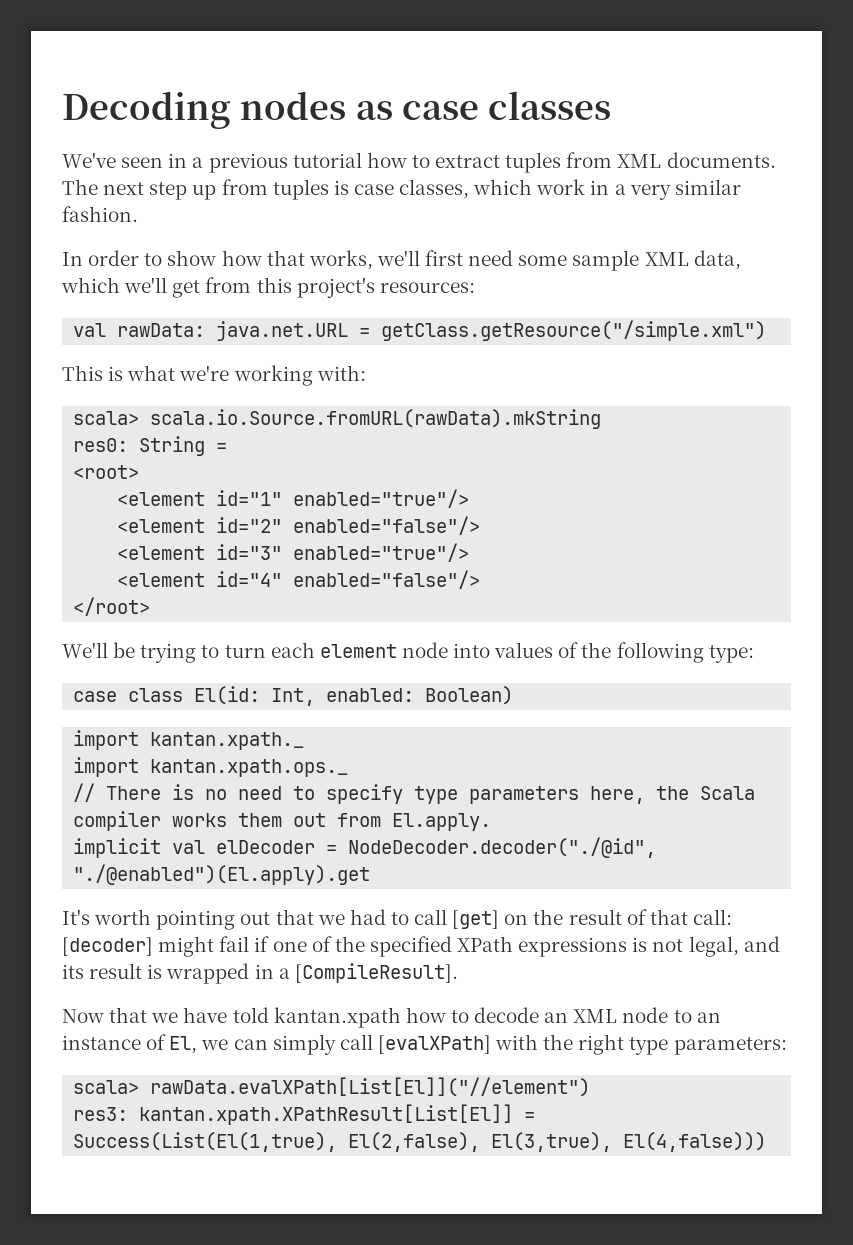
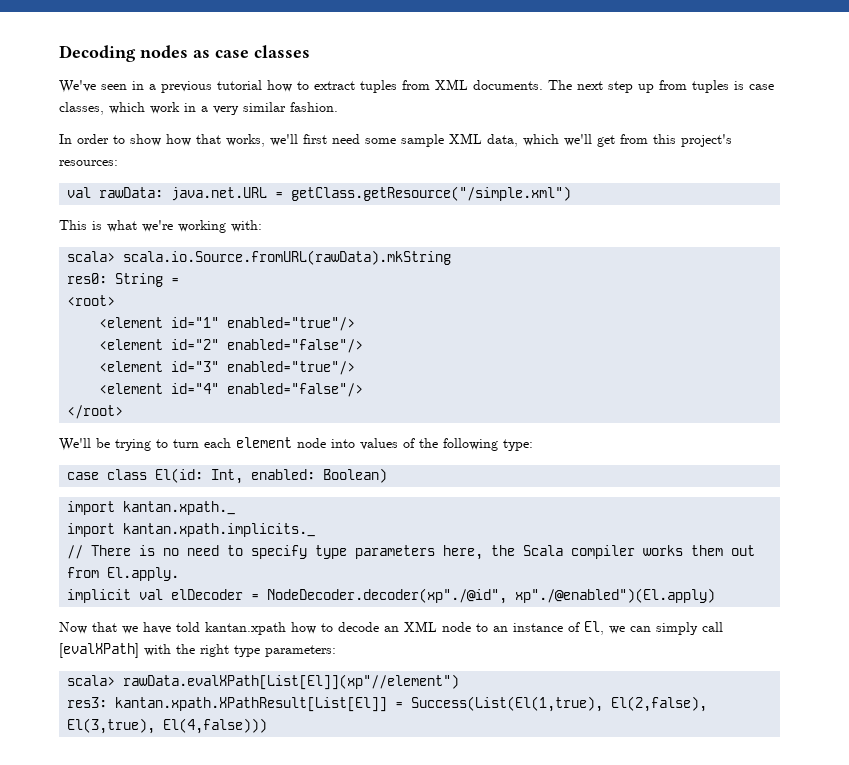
- import kantan.xpath.ops._
+ import kantan.xpath.implicits._
- implicit val elDecoder = NodeDecoder.decoder("./@id", "./@enabled")(El.apply).get
- It's worth pointing out that we had to call [get] on the result of that call: [decoder] might fail if one of the specified XPath expressions is not legal, and its result is wrapped in a [CompileResult].
+ implicit val elDecoder = NodeDecoder.decoder(xp"./@id", xp"./@enabled")(El.apply)
- scala> rawData.evalXPath[List[El]]("//element")
+ scala> rawData.evalXPath[List[El]](xp"//element")

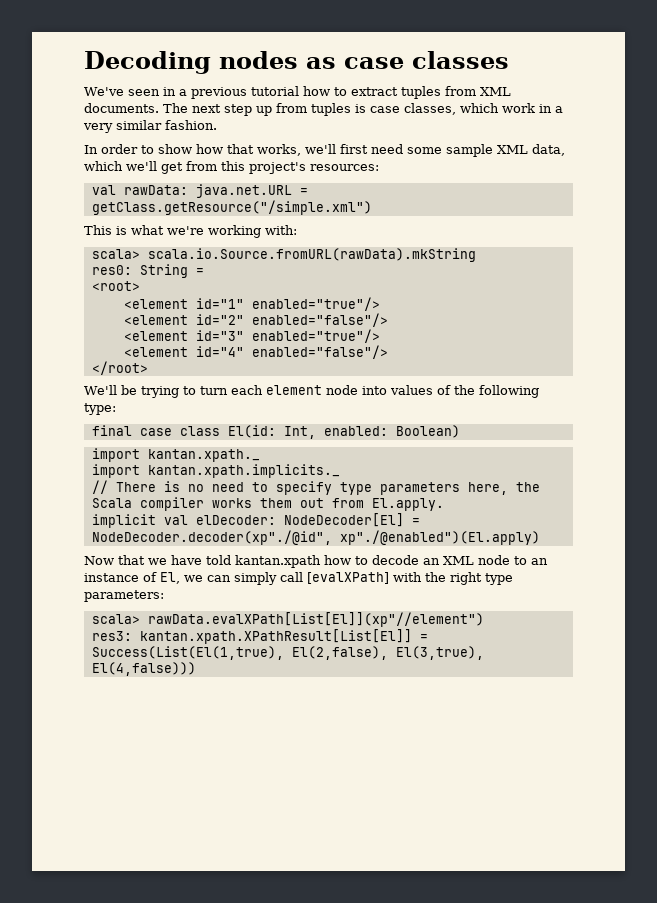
- case class El(id: Int, enabled: Boolean)
+ final case class El(id: Int, enabled: Boolean)
- implicit val elDecoder = NodeDecoder.decoder(xp"./@id", xp"./@enabled")(El.apply)
+ implicit val elDecoder: NodeDecoder[El] = NodeDecoder.decoder(xp"./@id", xp"./@enabled")(El.apply)

